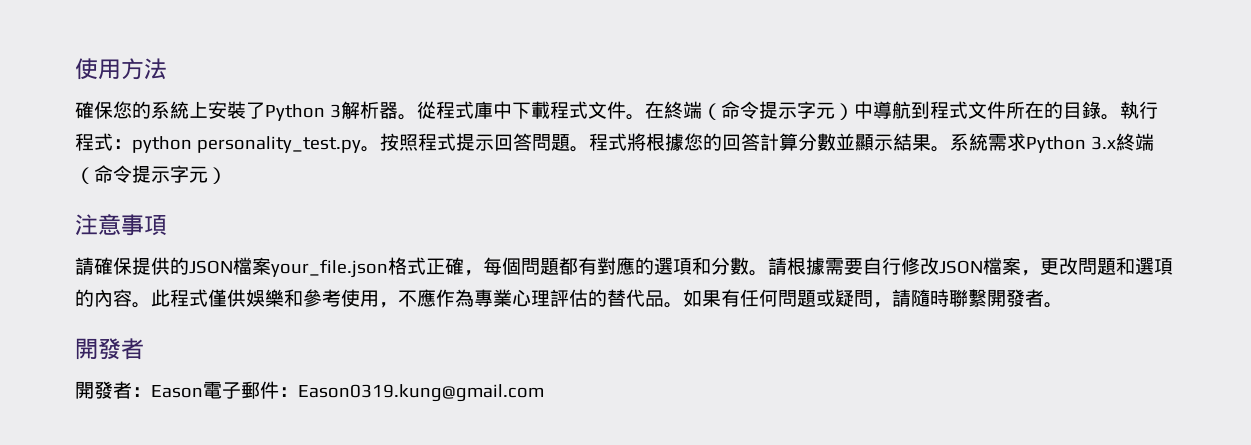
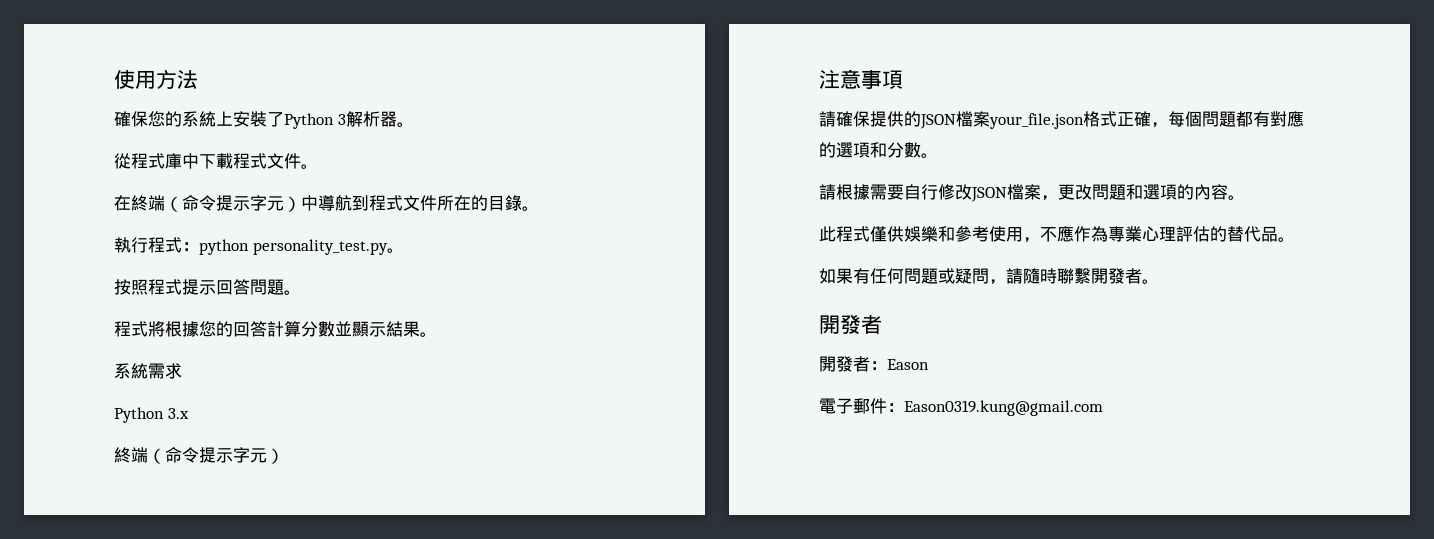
- 確保您的系統上安裝了Python 3解析器。從程式庫中下載程式文件。在終端（命令提示字元）中導航到程式文件所在的目錄。執行程式：python personality_test.py。按照程式提示回答問題。程式將根據您的回答計算分數並顯示結果。系統需求Python 3.x終端（命令提示字元）
+ 確保您的系統上安裝了Python 3解析器。
+ 從程式庫中下載程式文件。
+ 在終端（命令提示字元）中導航到程式文件所在的目錄。
+ 執行程式：python personality_test.py。
+ 按照程式提示回答問題。
+ 程式將根據您的回答計算分數並顯示結果。
+ 系統需求
+ Python 3.x
+ 終端（命令提示字元）
- 請確保提供的JSON檔案your_file.json格式正確，每個問題都有對應的選項和分數。請根據需要自行修改JSON檔案，更改問題和選項的內容。此程式僅供娛樂和參考使用，不應作為專業心理評估的替代品。如果有任何問題或疑問，請隨時聯繫開發者。
+ 請確保提供的JSON檔案your_file.json格式正確，每個問題都有對應的選項和分數。
+ 請根據需要自行修改JSON檔案，更改問題和選項的內容。
+ 此程式僅供娛樂和參考使用，不應作為專業心理評估的替代品。
+ 如果有任何問題或疑問，請隨時聯繫開發者。
- 開發者：Eason電子郵件：Eason0319.kung@gmail.com
+ 開發者：Eason
+ 電子郵件：Eason0319.kung@gmail.com

